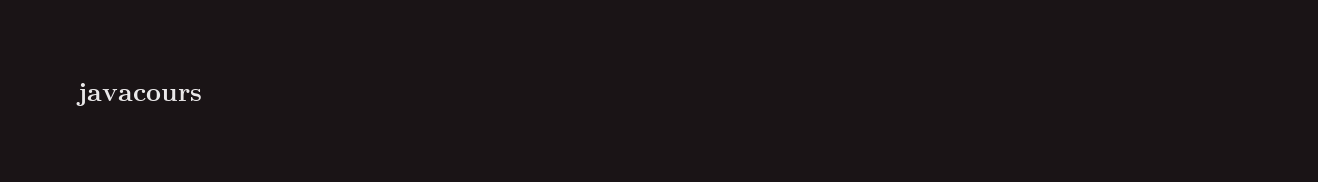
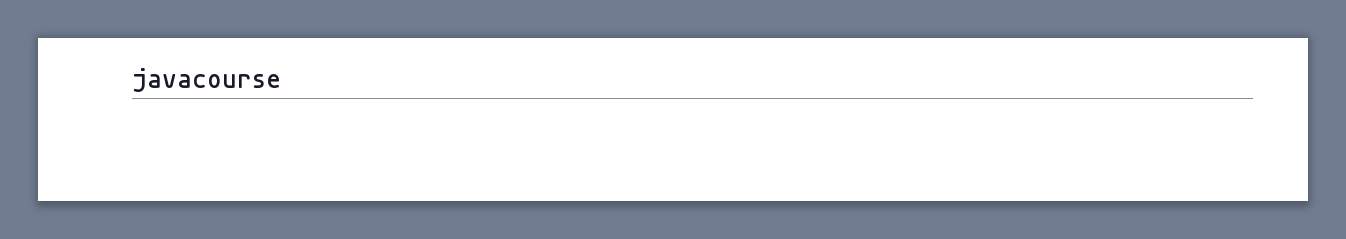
- javacours
+ javacourse

